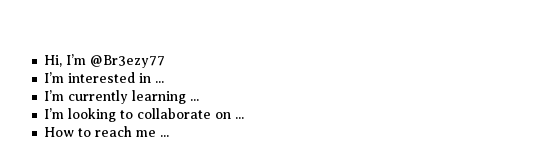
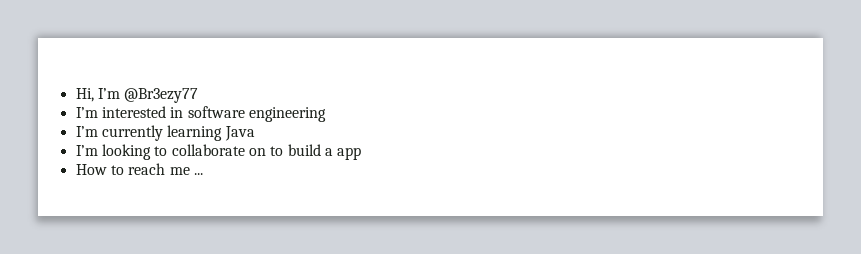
- I’m interested in ...
+ I’m interested in software engineering
- I’m currently learning ...
+ I’m currently learning Java
- I’m looking to collaborate on ...
+ I’m looking to collaborate on to build a app

